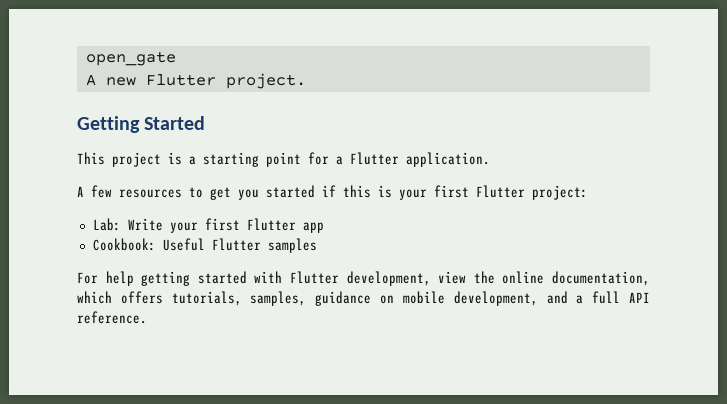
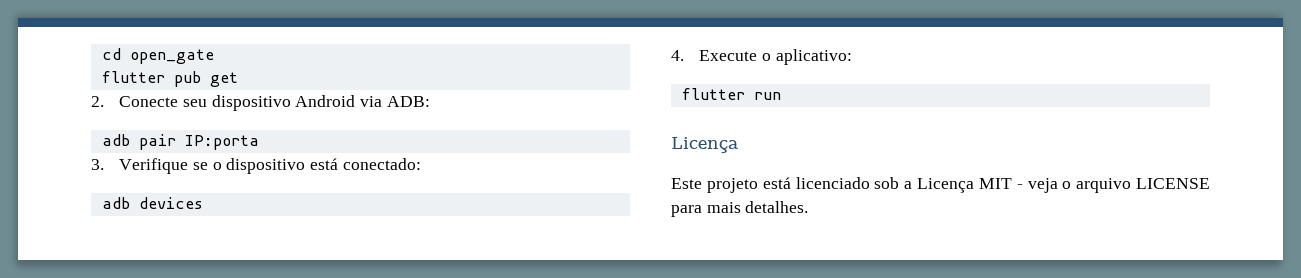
- open_gate
+ cd open_gate
- A new Flutter project.
- Getting Started
- This project is a starting point for a Flutter application.
- A few resources to get you started if this is your first Flutter project:
- Lab: Write your first Flutter app
- Cookbook: Useful Flutter samples
- For help getting started with Flutter development, view the online documentation, which offers tutorials, samples, guidance on mobile development, and a full API reference.
+ flutter pub get
+ 2. Conecte seu dispositivo Android via ADB:
+ adb pair IP:porta
+ 3. Verifique se o dispositivo está conectado:
+ adb devices
+ 4. Execute o aplicativo:
+ flutter run
+ Licença
+ Este projeto está licenciado sob a Licença MIT - veja o arquivo LICENSE para mais detalhes.

